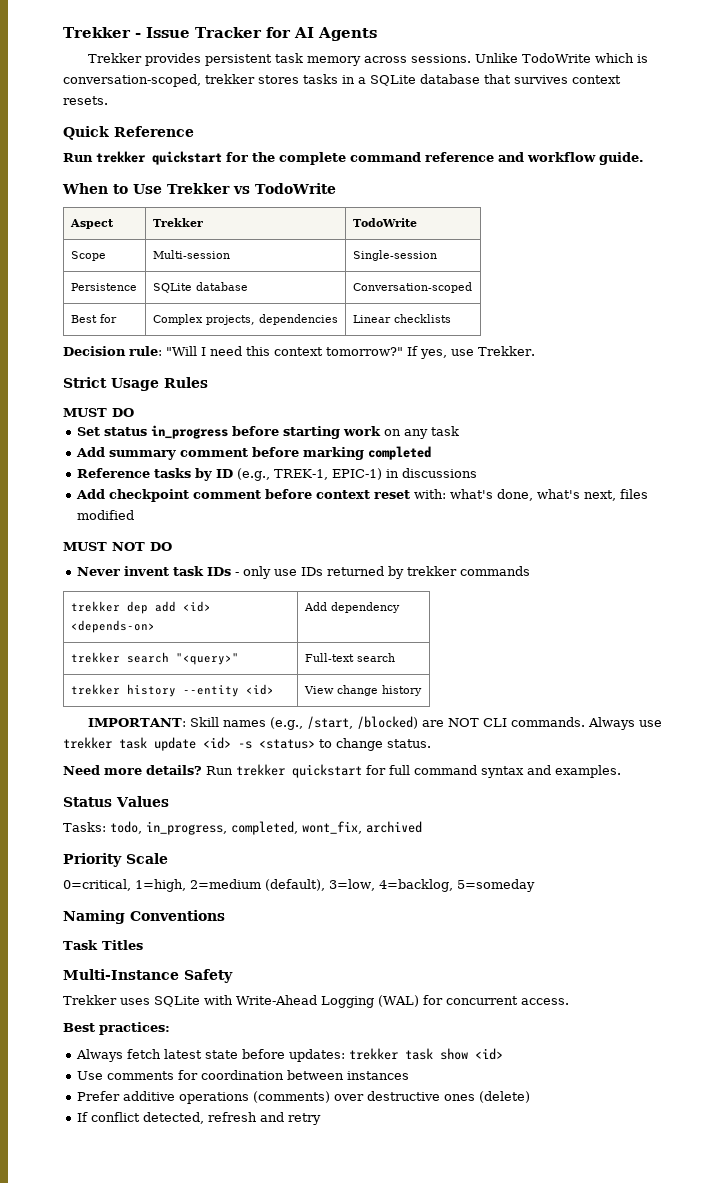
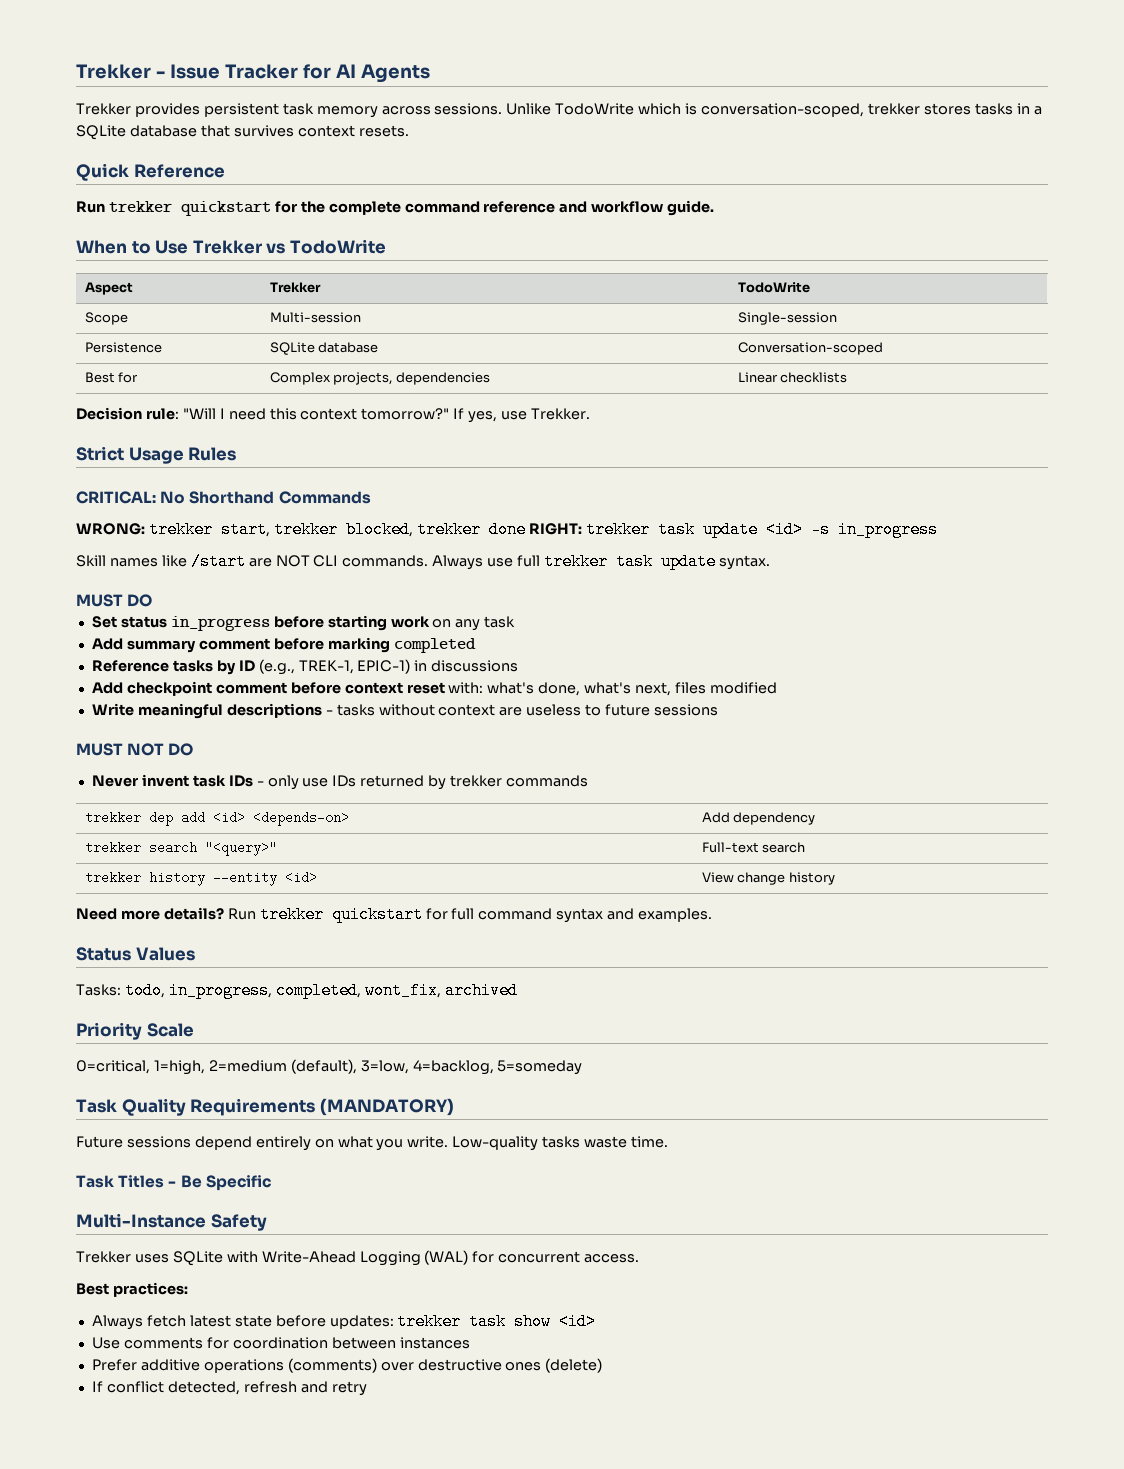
+ CRITICAL: No Shorthand Commands
+ WRONG: trekker start, trekker blocked, trekker done RIGHT: trekker task update <id> -s in_progress
+ Skill names like /start are NOT CLI commands. Always use full trekker task update syntax.
+ Write meaningful descriptions - tasks without context are useless to future sessions
- IMPORTANT: Skill names (e.g., /start, /blocked) are NOT CLI commands. Always use trekker task update <id> -s <status> to change status.
- Naming Conventions
+ Task Quality Requirements (MANDATORY)
+ Future sessions depend entirely on what you write. Low-quality tasks waste time.
- Task Titles
+ Task Titles - Be Specific

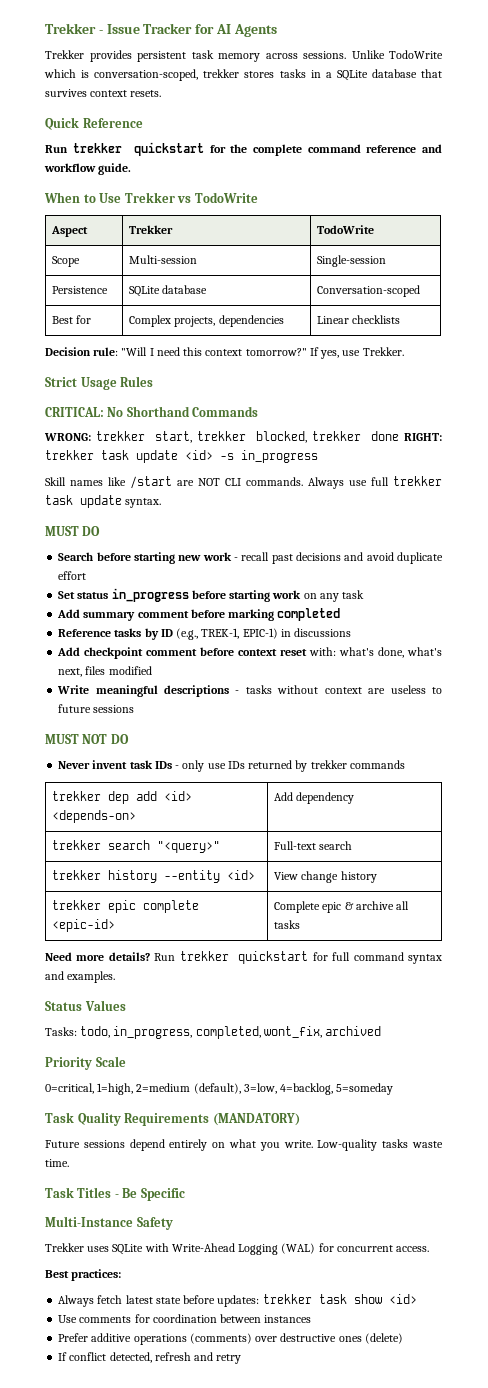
+ Search before starting new work - recall past decisions and avoid duplicate effort
+ trekker epic complete <epic-id> | Complete epic & archive all tasks

